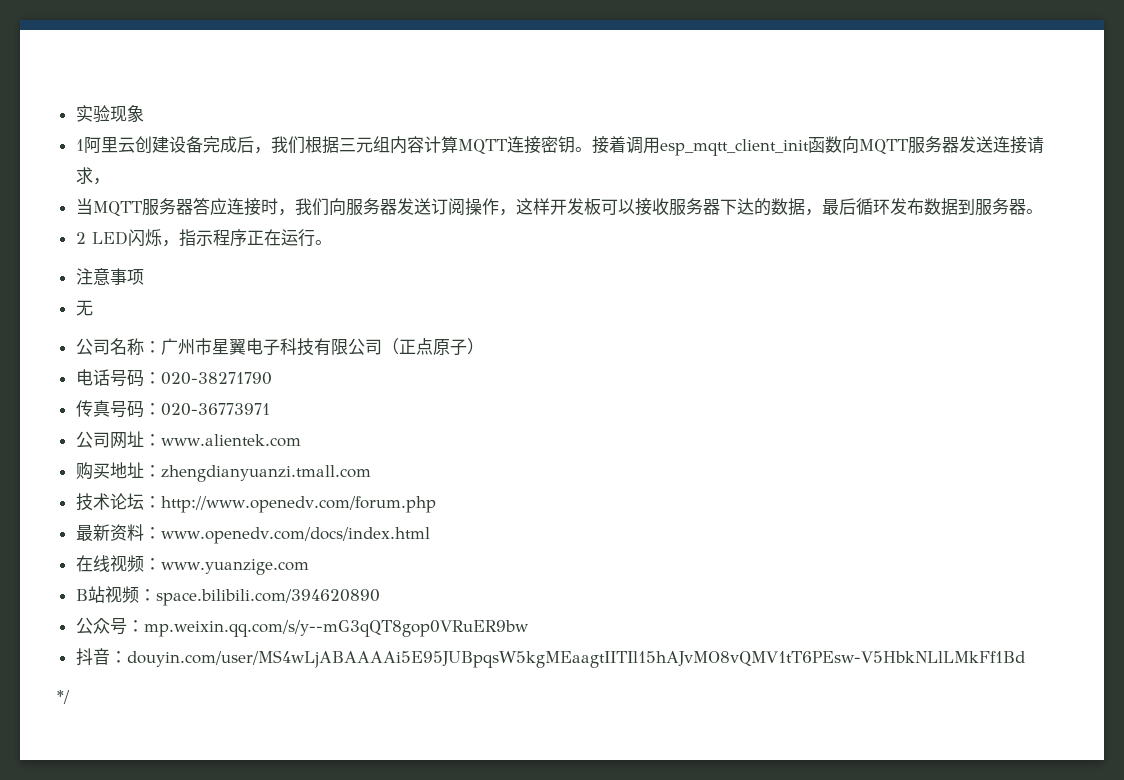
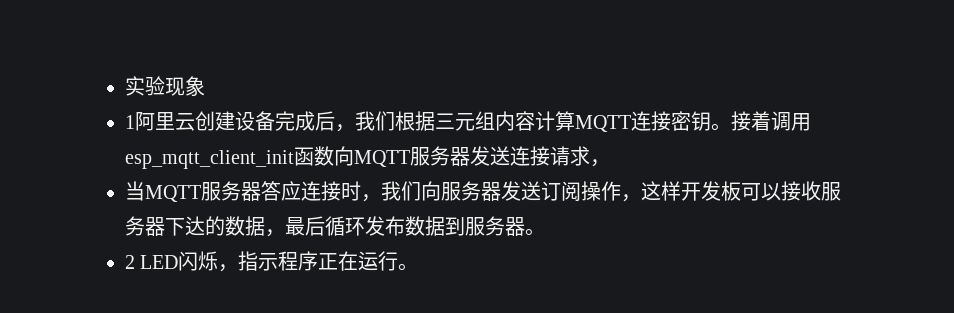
- 注意事项
- 无
- 公司名称：广州市星翼电子科技有限公司（正点原子）
- 电话号码：020-38271790
- 传真号码：020-36773971
- 公司网址：www.alientek.com
- 购买地址：zhengdianyuanzi.tmall.com
- 技术论坛：http://www.openedv.com/forum.php
- 最新资料：www.openedv.com/docs/index.html
- 在线视频：www.yuanzige.com
- B站视频：space.bilibili.com/394620890
- 公众号：mp.weixin.qq.com/s/y--mG3qQT8gop0VRuER9bw
- 抖音：douyin.com/user/MS4wLjABAAAAi5E95JUBpqsW5kgMEaagtIITIl15hAJvMO8vQMV1tT6PEsw-V5HbkNLlLMkFf1Bd
- */

